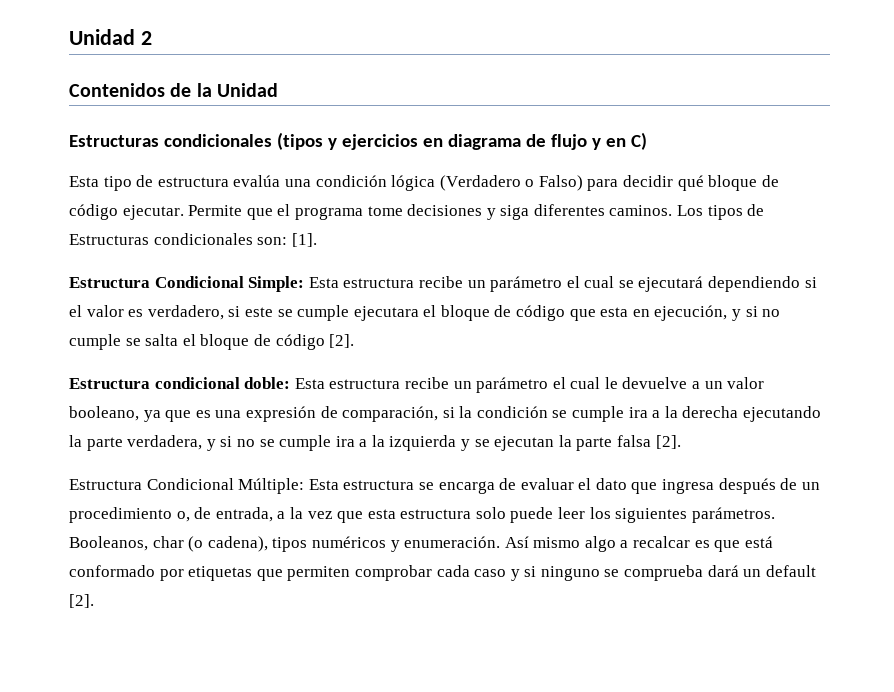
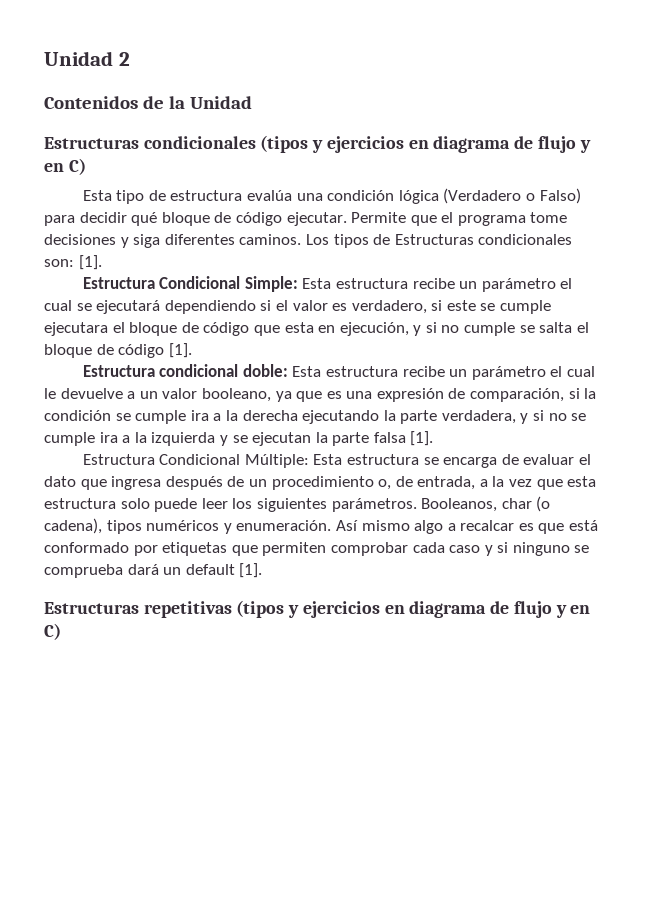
- Estructura Condicional Simple: Esta estructura recibe un parámetro el cual se ejecutará dependiendo si el valor es verdadero, si este se cumple ejecutara el bloque de código que esta en ejecución, y si no cumple se salta el bloque de código [2].
+ Estructura Condicional Simple: Esta estructura recibe un parámetro el cual se ejecutará dependiendo si el valor es verdadero, si este se cumple ejecutara el bloque de código que esta en ejecución, y si no cumple se salta el bloque de código [1].
- Estructura condicional doble: Esta estructura recibe un parámetro el cual le devuelve a un valor booleano, ya que es una expresión de comparación, si la condición se cumple ira a la derecha ejecutando la parte verdadera, y si no se cumple ira a la izquierda y se ejecutan la parte falsa [2].
+ Estructura condicional doble: Esta estructura recibe un parámetro el cual le devuelve a un valor booleano, ya que es una expresión de comparación, si la condición se cumple ira a la derecha ejecutando la parte verdadera, y si no se cumple ira a la izquierda y se ejecutan la parte falsa [1].
- Así mismo algo a recalcar es que está conformado por etiquetas que permiten comprobar cada caso y si ninguno se comprueba dará un default [2].
+ Así mismo algo a recalcar es que está conformado por etiquetas que permiten comprobar cada caso y si ninguno se comprueba dará un default [1].
+ Estructuras repetitivas (tipos y ejercicios en diagrama de flujo y en C)

